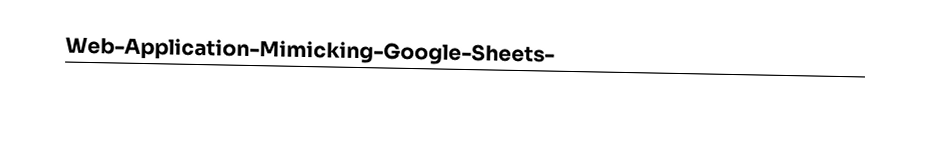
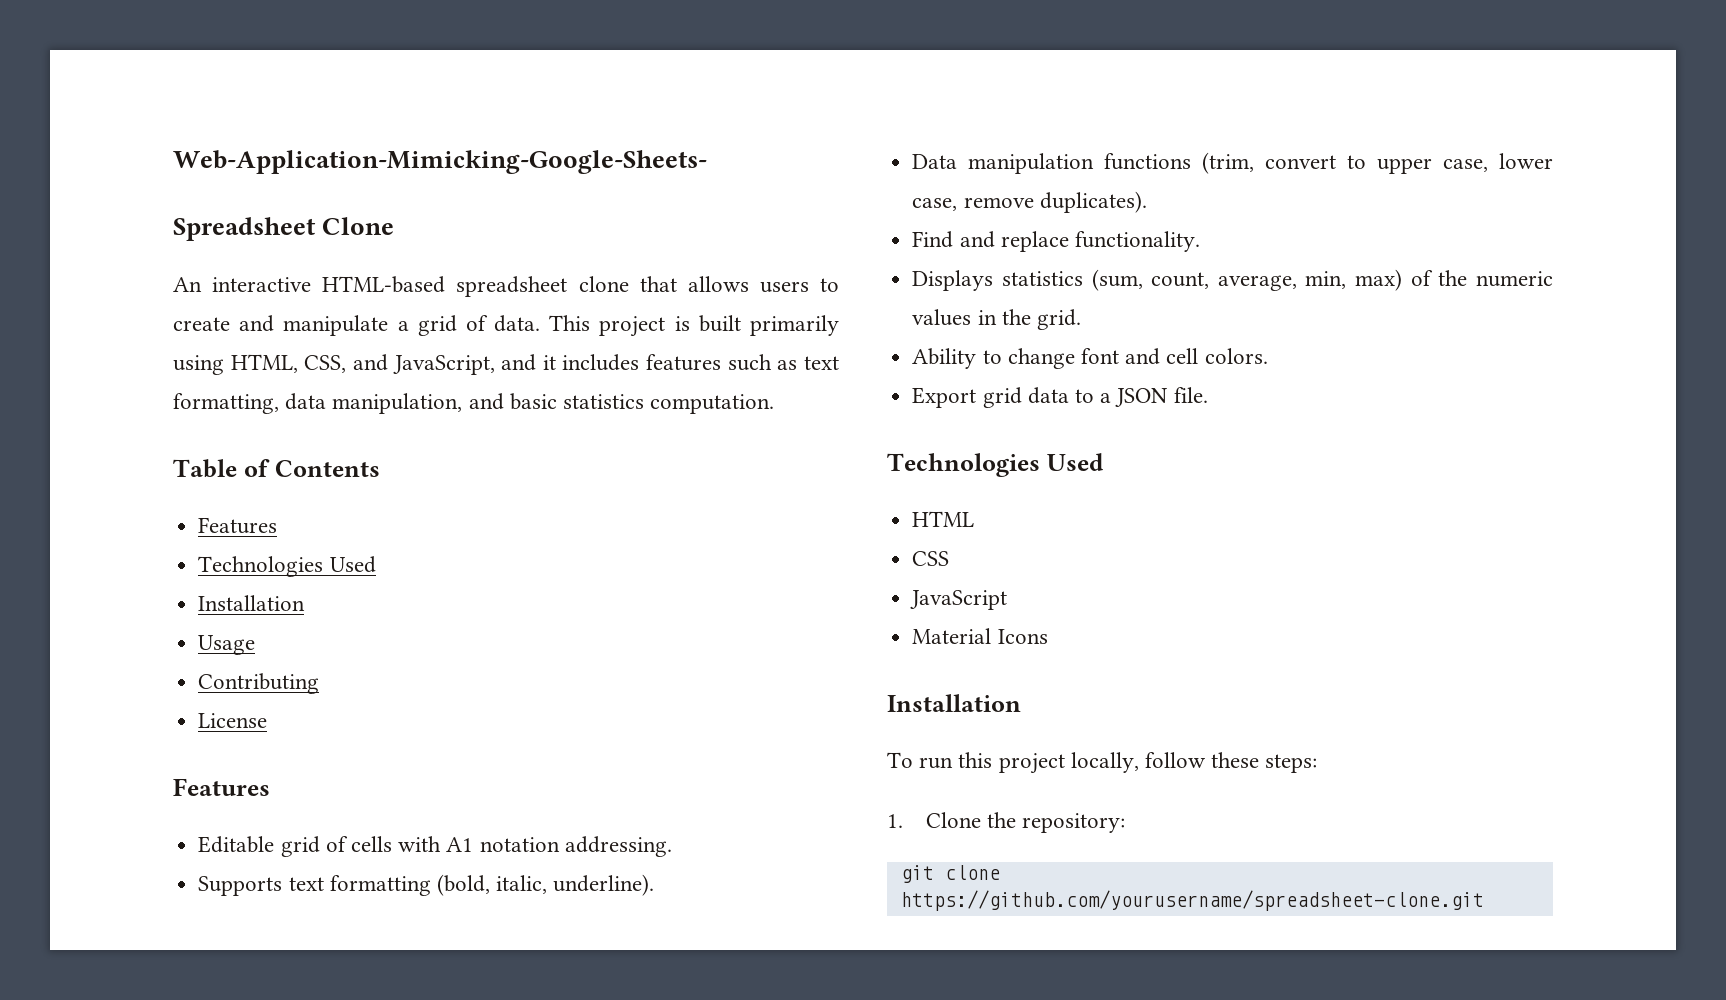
+ Spreadsheet Clone
+ An interactive HTML-based spreadsheet clone that allows users to create and manipulate a grid of data. This project is built primarily using HTML, CSS, and JavaScript, and it includes features such as text formatting, data manipulation, and basic statistics computation.
+ Table of Contents
+ Features
+ Technologies Used
+ Installation
+ Usage
+ Contributing
+ License
+ Features
+ Editable grid of cells with A1 notation addressing.
+ Supports text formatting (bold, italic, underline).
+ Data manipulation functions (trim, convert to upper case, lower case, remove duplicates).
+ Find and replace functionality.
+ Displays statistics (sum, count, average, min, max) of the numeric values in the grid.
+ Ability to change font and cell colors.
+ Export grid data to a JSON file.
+ Technologies Used
+ HTML
+ CSS
+ JavaScript
+ Material Icons
+ Installation
+ To run this project locally, follow these steps:
+ 1. Clone the repository:
+ git clone https://github.com/yourusername/spreadsheet-clone.git

